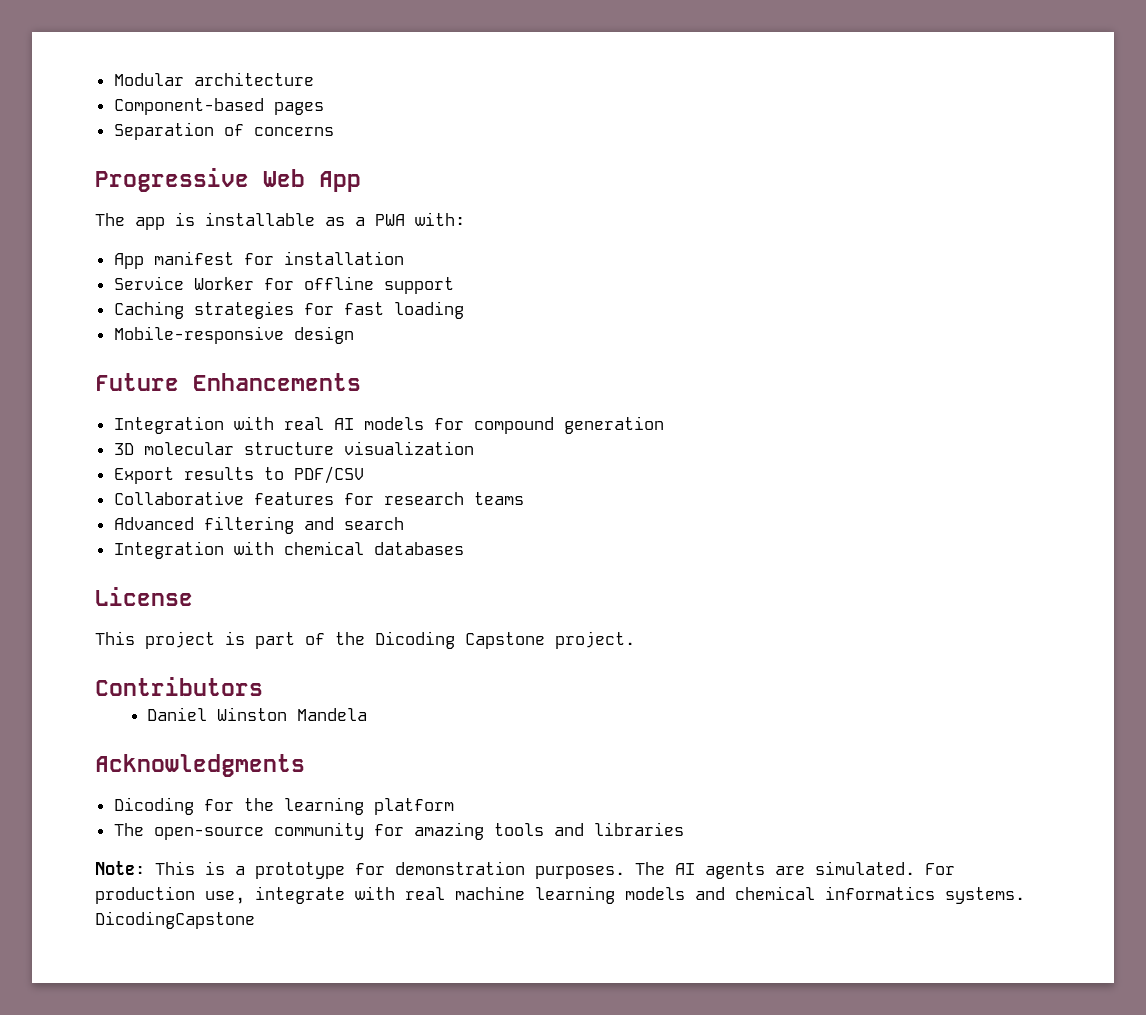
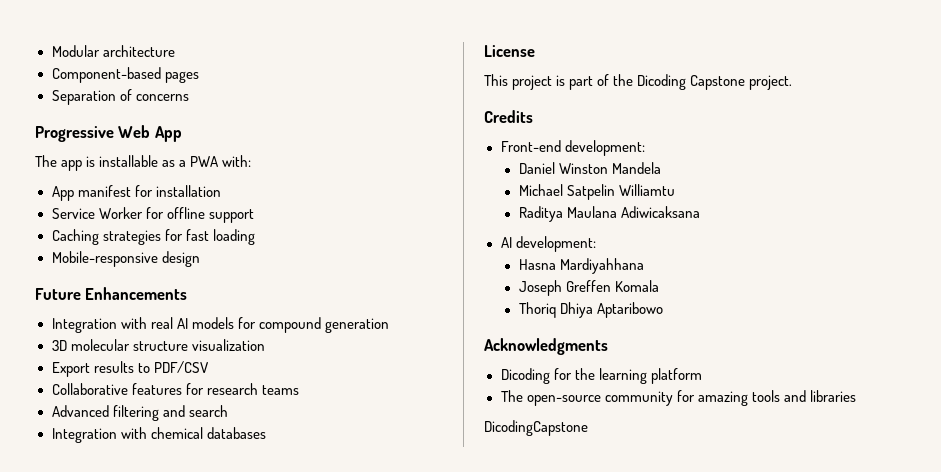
- Contributors
+ Credits
+ Front-end development:
+ Michael Satpelin Williamtu
+ Raditya Maulana Adiwicaksana
+ AI development:
+ Hasna Mardiyahhana
+ Joseph Greffen Komala
+ Thoriq Dhiya Aptaribowo
- Note: This is a prototype for demonstration purposes. The AI agents are simulated. For production use, integrate with real machine learning models and chemical informatics systems.

